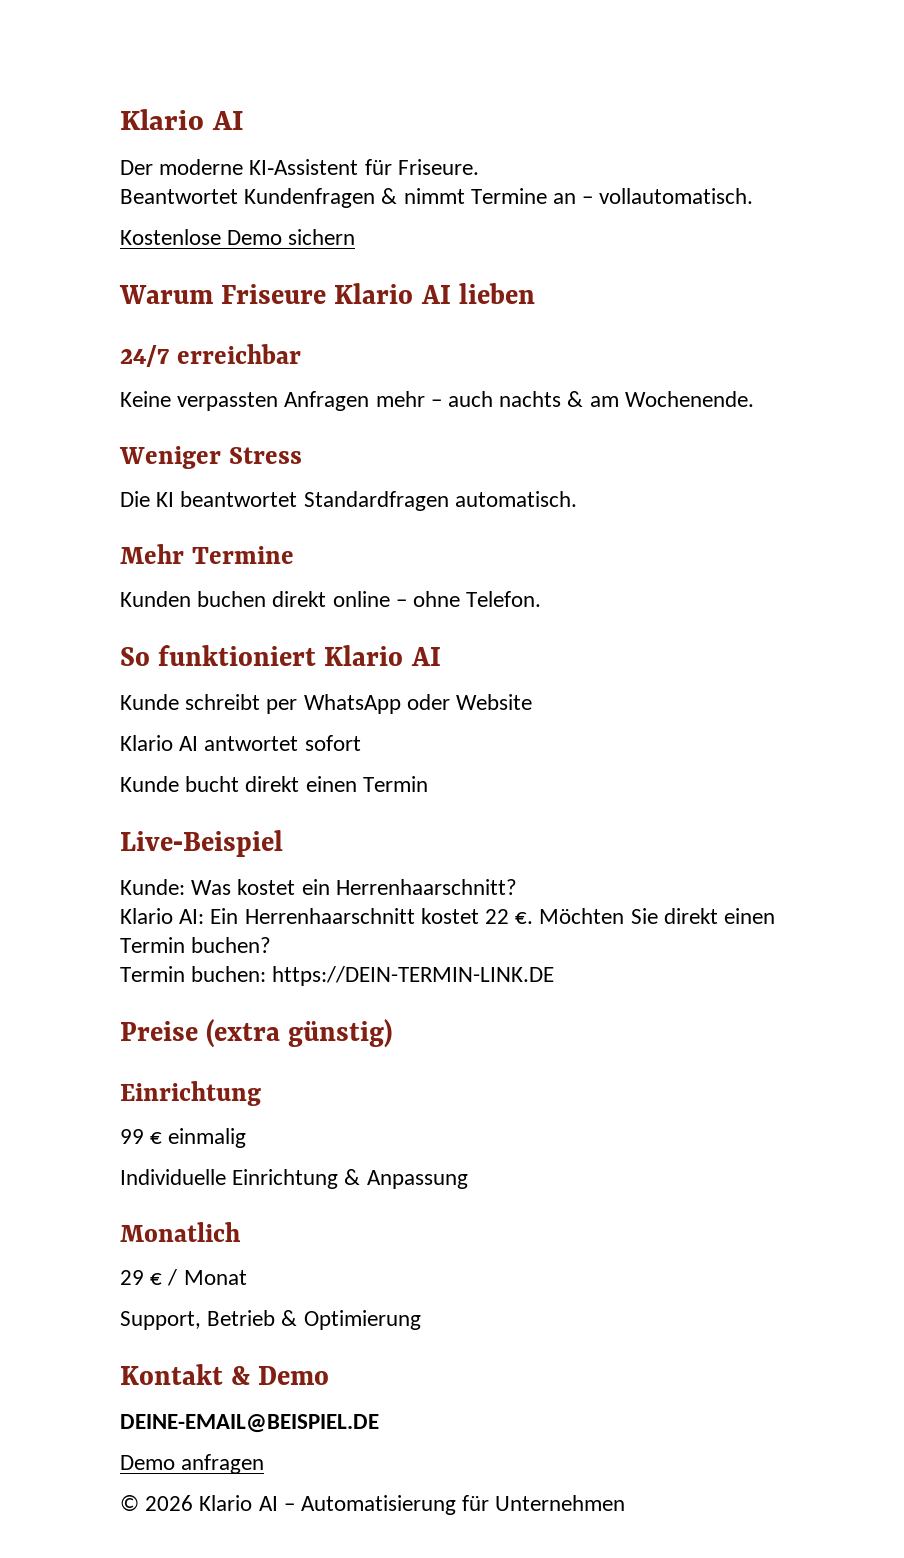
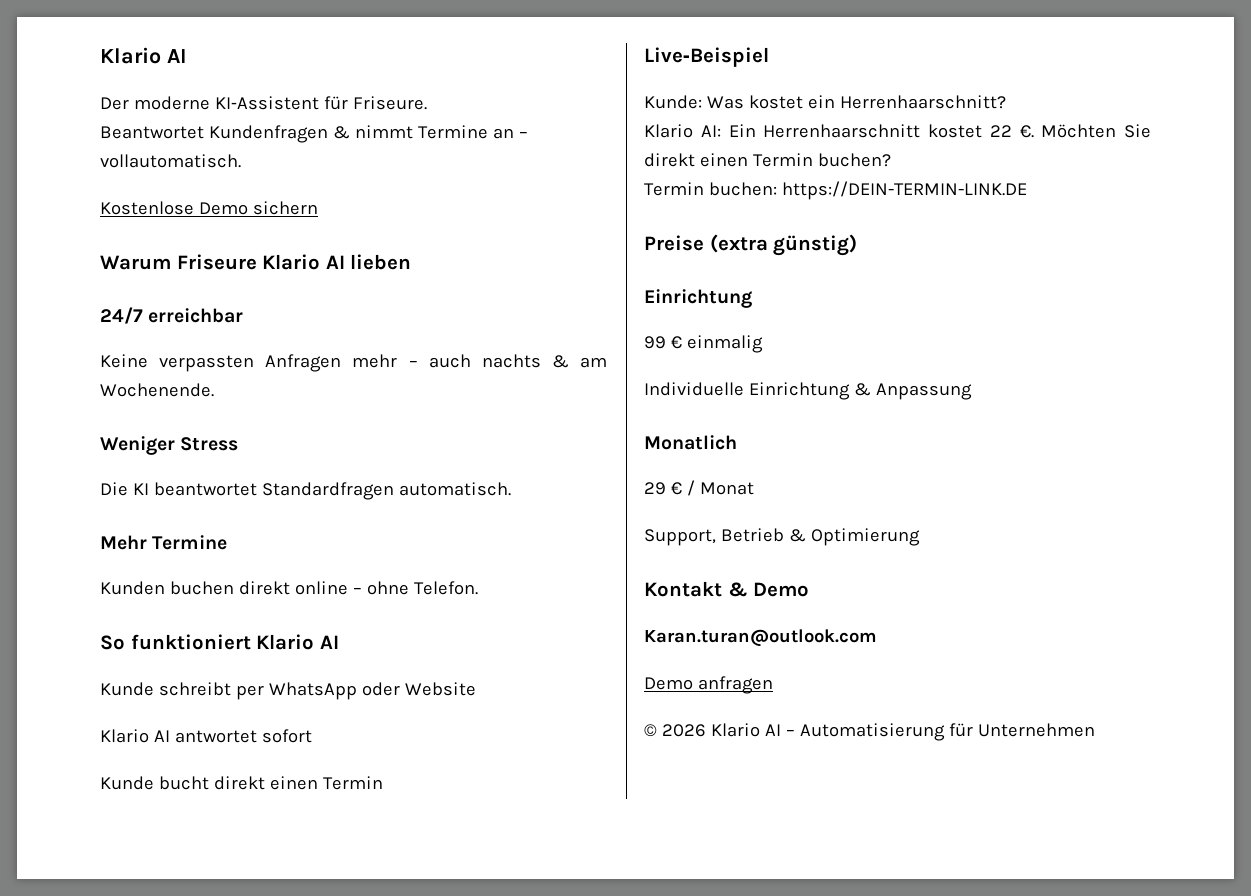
- DEINE-EMAIL@BEISPIEL.DE
+ Karan.turan@outlook.com

